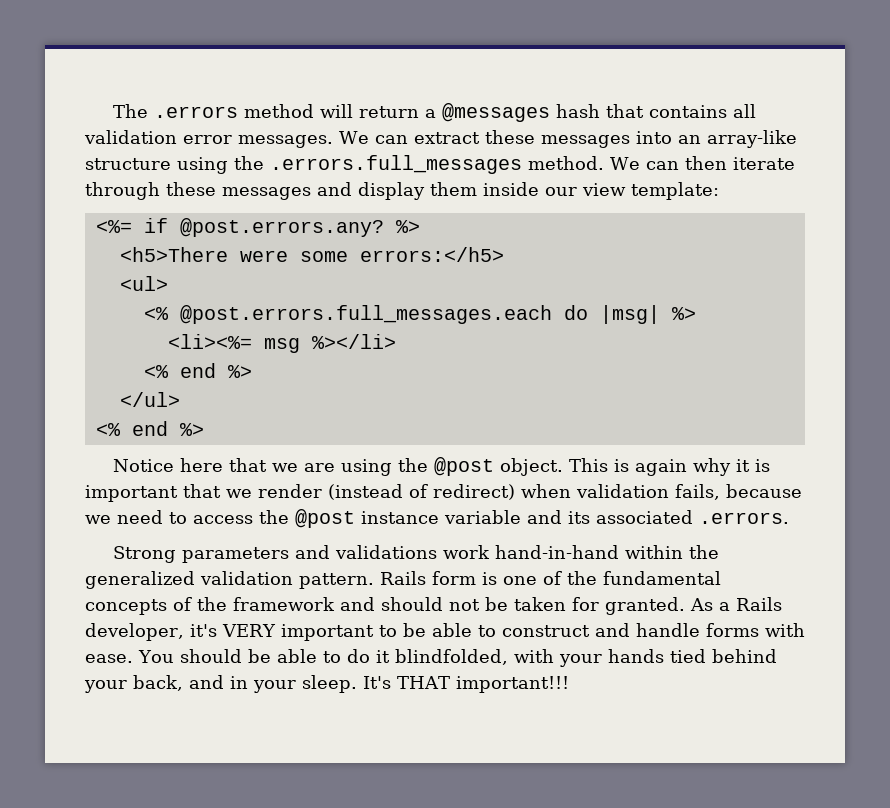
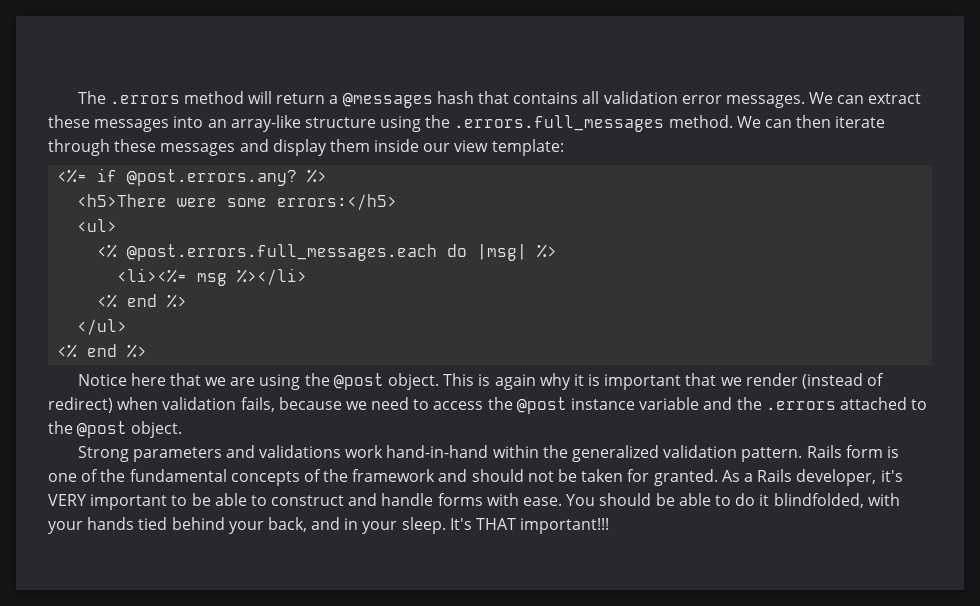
- This is again why it is important that we render (instead of redirect) when validation fails, because we need to access the @post instance variable and its associated .errors.
+ This is again why it is important that we render (instead of redirect) when validation fails, because we need to access the @post instance variable and the .errors attached to the @post object.

